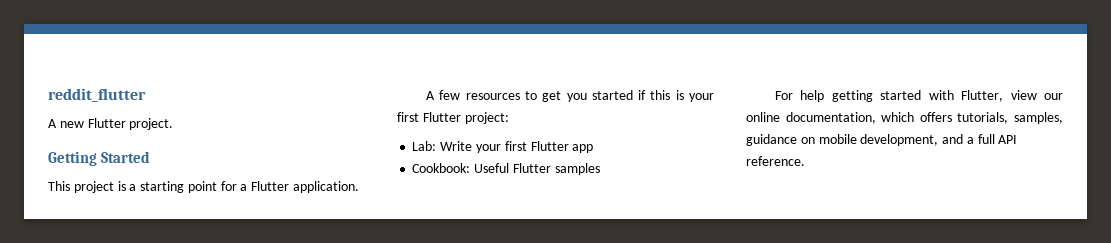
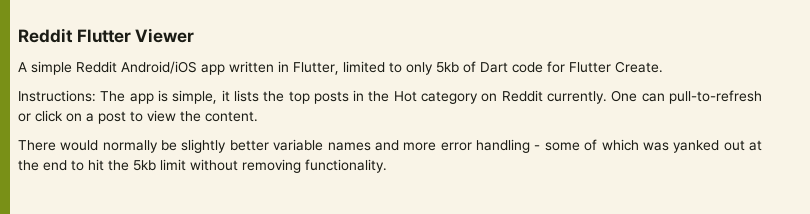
- reddit_flutter
- A new Flutter project.
- Getting Started
- This project is a starting point for a Flutter application.
- A few resources to get you started if this is your first Flutter project:
- Lab: Write your first Flutter app
- Cookbook: Useful Flutter samples
- For help getting started with Flutter, view our online documentation, which offers tutorials, samples, guidance on mobile development, and a full API reference.
+ Reddit Flutter Viewer
+ A simple Reddit Android/iOS app written in Flutter, limited to only 5kb of Dart code for Flutter Create.
+ Instructions: The app is simple, it lists the top posts in the Hot category on Reddit currently. One can pull-to-refresh or click on a post to view the content.
+ There would normally be slightly better variable names and more error handling - some of which was yanked out at the end to hit the 5kb limit without removing functionality.

